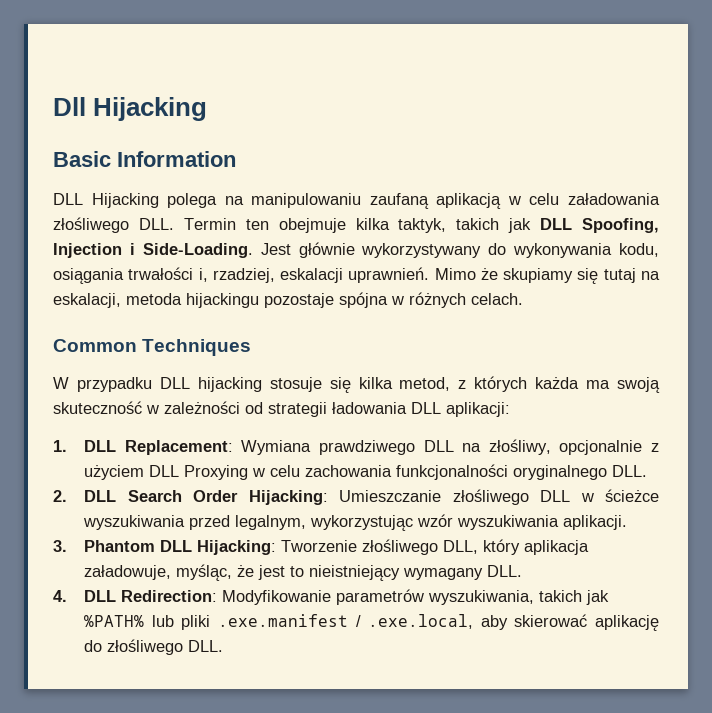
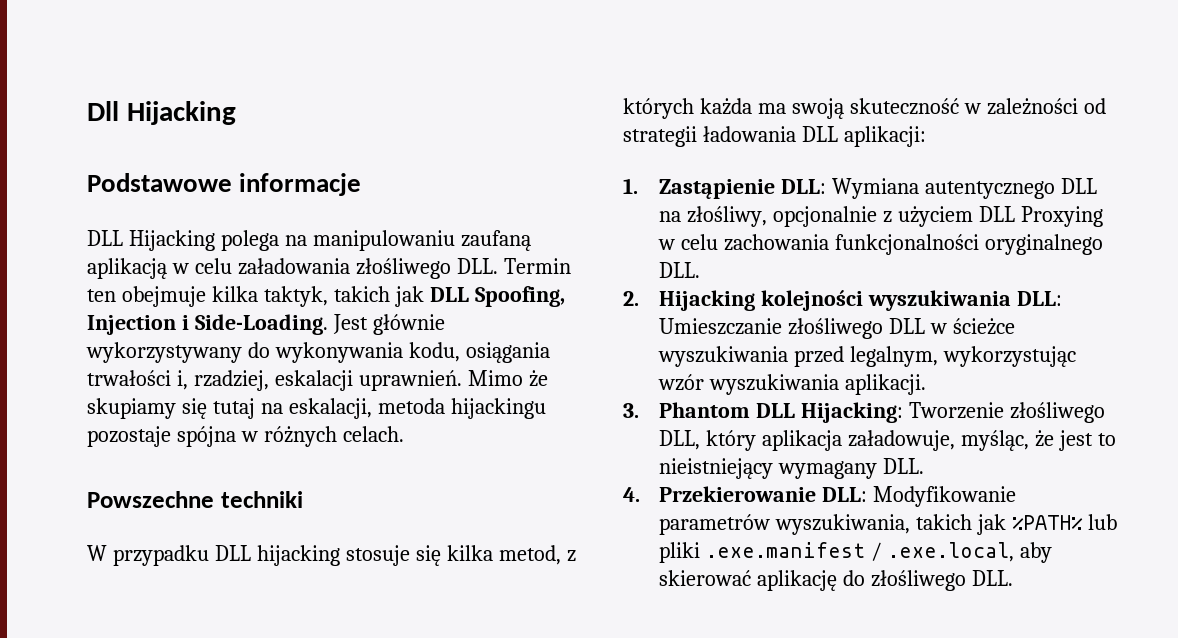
- Basic Information
+ Podstawowe informacje
- Common Techniques
+ Powszechne techniki
- 1. DLL Replacement: Wymiana prawdziwego DLL na złośliwy, opcjonalnie z użyciem DLL Proxying w celu zachowania funkcjonalności oryginalnego DLL.
+ 1. Zastąpienie DLL: Wymiana autentycznego DLL na złośliwy, opcjonalnie z użyciem DLL Proxying w celu zachowania funkcjonalności oryginalnego DLL.
- 2. DLL Search Order Hijacking: Umieszczanie złośliwego DLL w ścieżce wyszukiwania przed legalnym, wykorzystując wzór wyszukiwania aplikacji.
+ 2. Hijacking kolejności wyszukiwania DLL: Umieszczanie złośliwego DLL w ścieżce wyszukiwania przed legalnym, wykorzystując wzór wyszukiwania aplikacji.
- 4. DLL Redirection: Modyfikowanie parametrów wyszukiwania, takich jak %PATH% lub pliki .exe.manifest / .exe.local, aby skierować aplikację do złośliwego DLL.
+ 4. Przekierowanie DLL: Modyfikowanie parametrów wyszukiwania, takich jak %PATH% lub pliki .exe.manifest / .exe.local, aby skierować aplikację do złośliwego DLL.

